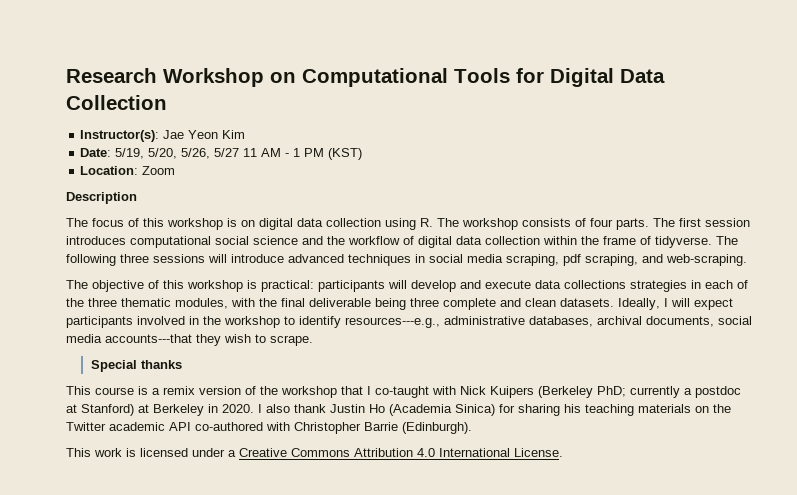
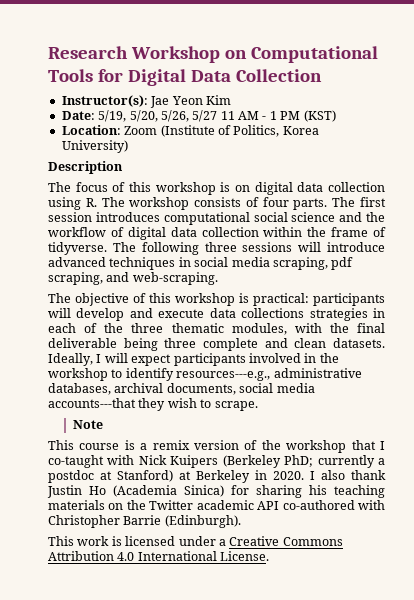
- Location: Zoom
+ Location: Zoom (Institute of Politics, Korea University)
- Special thanks
+ Note

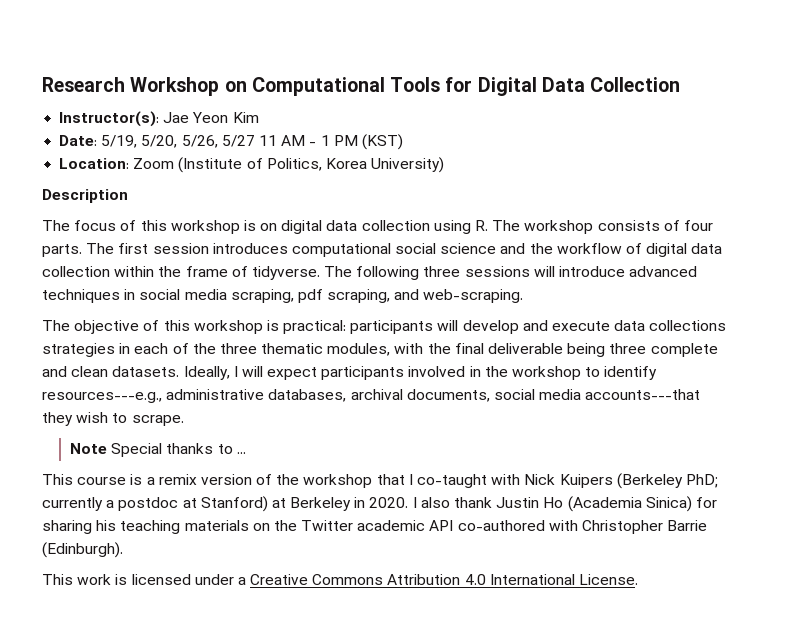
- Note
+ Note Special thanks to ...

